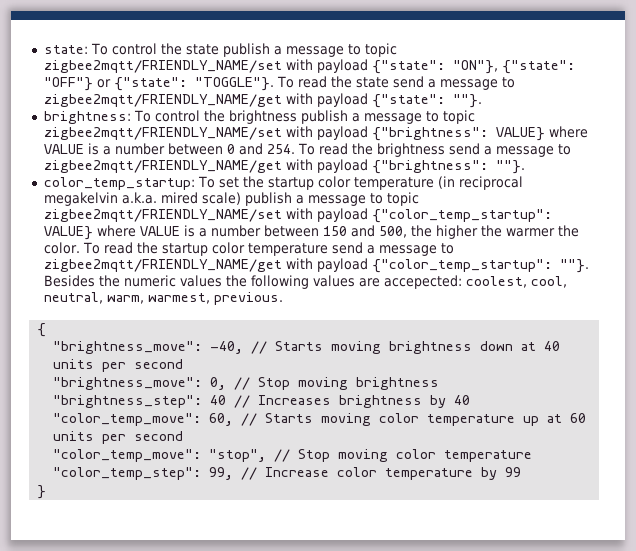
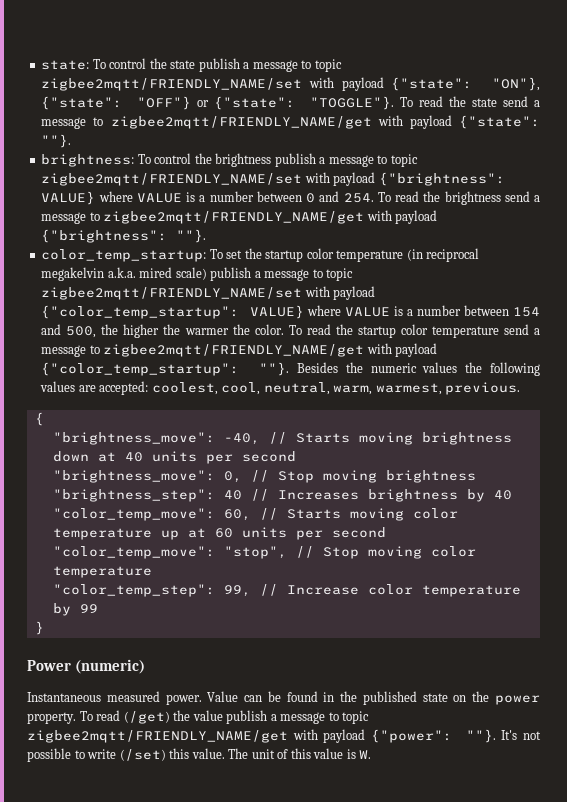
- color_temp_startup: To set the startup color temperature (in reciprocal megakelvin a.k.a. mired scale) publish a message to topic zigbee2mqtt/FRIENDLY_NAME/set with payload {"color_temp_startup": VALUE} where VALUE is a number between 150 and 500, the higher the warmer the color.
+ color_temp_startup: To set the startup color temperature (in reciprocal megakelvin a.k.a. mired scale) publish a message to topic zigbee2mqtt/FRIENDLY_NAME/set with payload {"color_temp_startup": VALUE} where VALUE is a number between 154 and 500, the higher the warmer the color.
- Besides the numeric values the following values are accepected: coolest, cool, neutral, warm, warmest, previous.
+ Besides the numeric values the following values are accepted: coolest, cool, neutral, warm, warmest, previous.
+ Power (numeric)
+ Instantaneous measured power. Value can be found in the published state on the power property. To read (/get) the value publish a message to topic zigbee2mqtt/FRIENDLY_NAME/get with payload {"power": ""}. It's not possible to write (/set) this value. The unit of this value is W.

